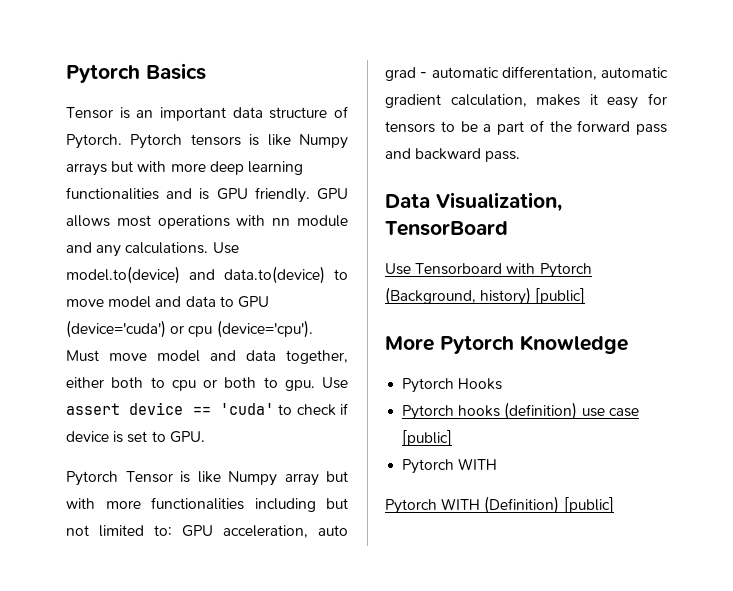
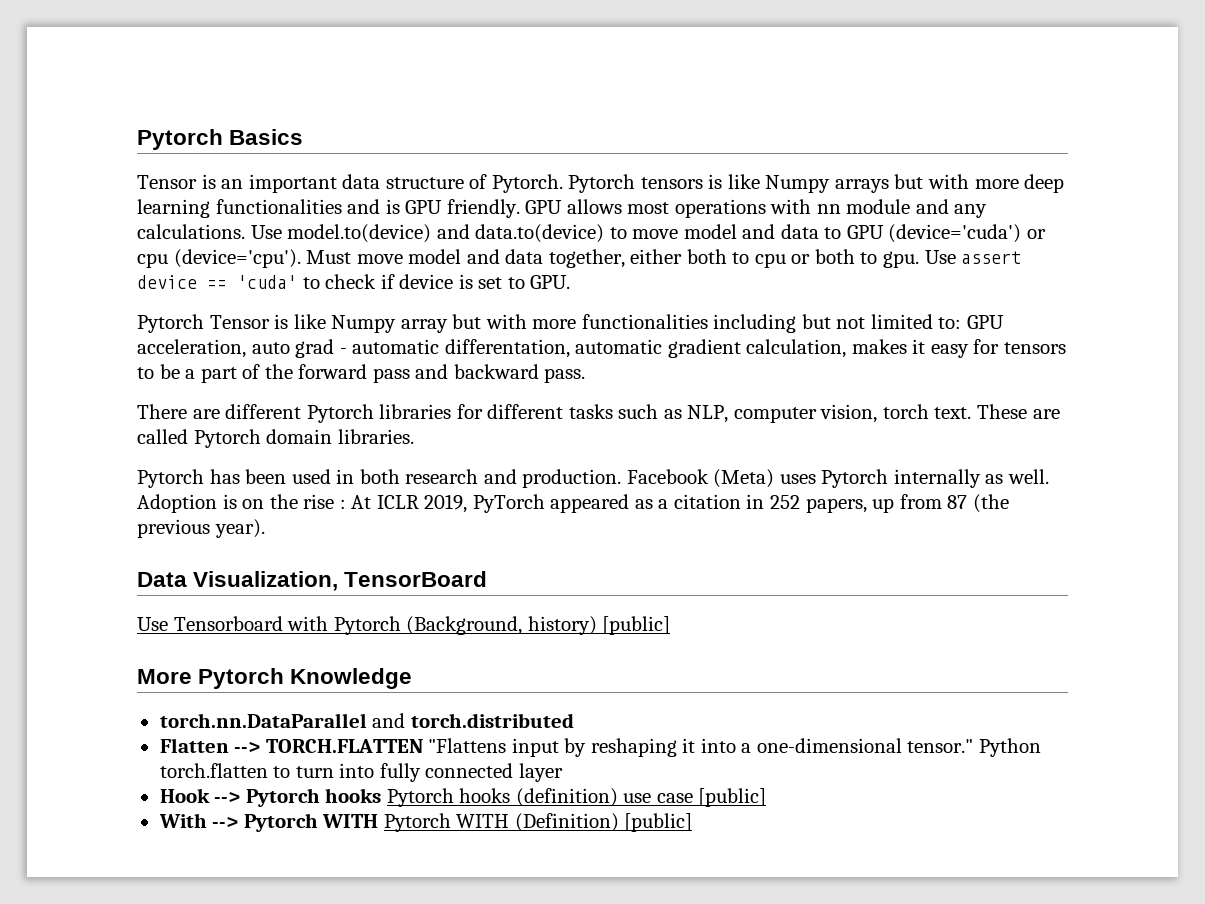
+ There are different Pytorch libraries for different tasks such as NLP, computer vision, torch text. These are called Pytorch domain libraries.
+ Pytorch has been used in both research and production. Facebook (Meta) uses Pytorch internally as well. Adoption is on the rise : At ICLR 2019, PyTorch appeared as a citation in 252 papers, up from 87 (the previous year).
- Pytorch Hooks
- Pytorch hooks (definition) use case [public]
- Pytorch WITH
- Pytorch WITH (Definition) [public]
+ torch.nn.DataParallel and torch.distributed
+ Flatten --> TORCH.FLATTEN "Flattens input by reshaping it into a one-dimensional tensor." Python torch.flatten to turn into fully connected layer
+ Hook --> Pytorch hooks Pytorch hooks (definition) use case [public]
+ With --> Pytorch WITH Pytorch WITH (Definition) [public]

